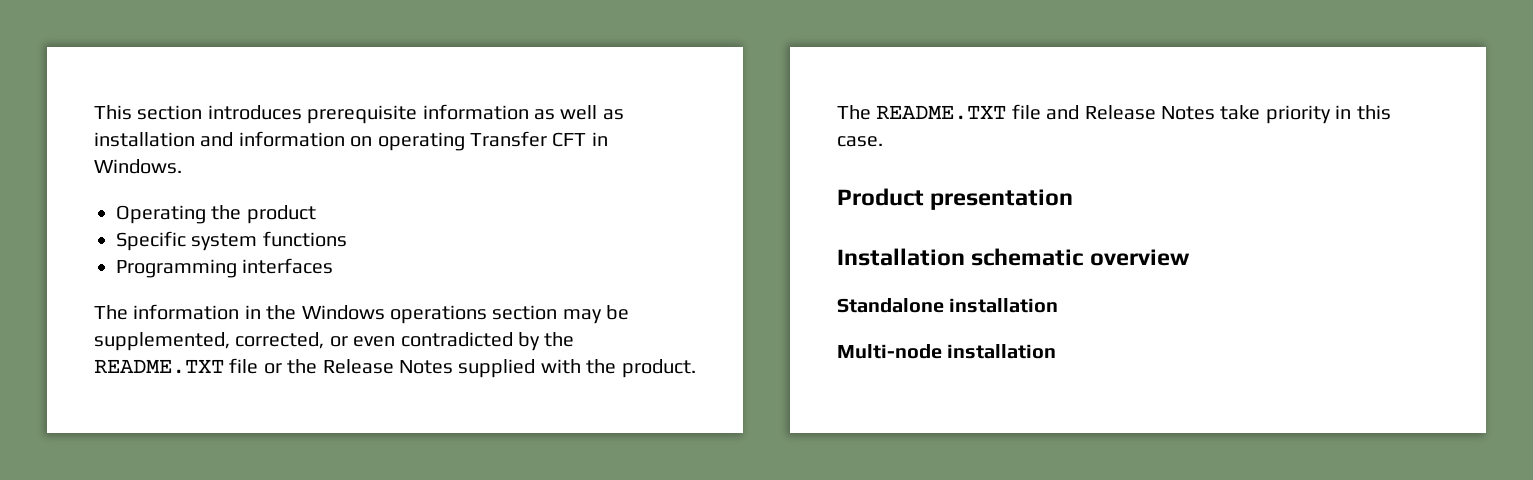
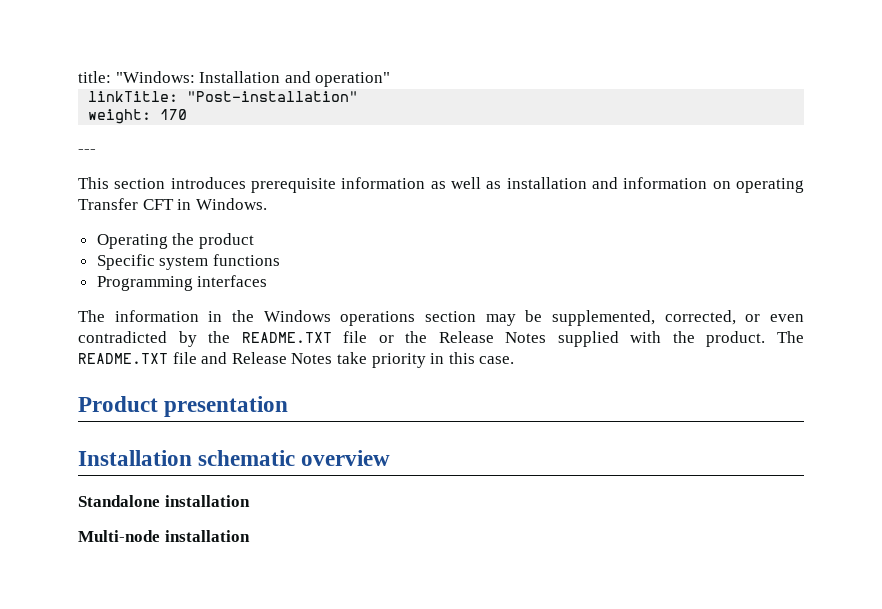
+ title: "Windows: Installation and operation"
+ linkTitle: "Post-installation"
+ weight: 170
+ ---

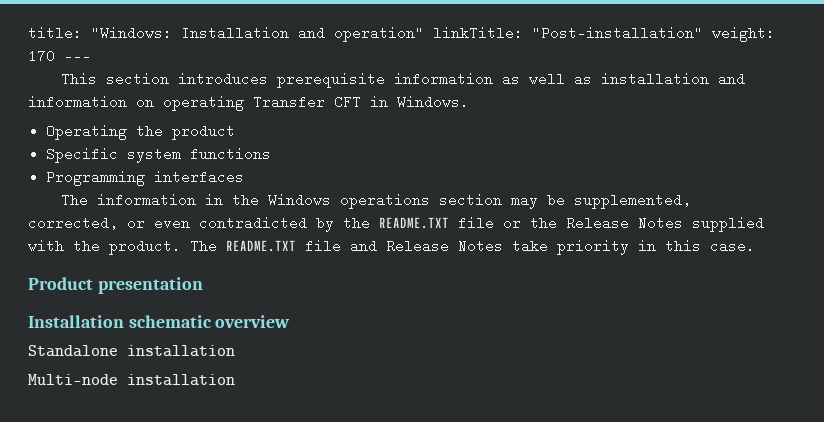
- title: "Windows: Installation and operation"
- linkTitle: "Post-installation"
- weight: 170
- ---
+ title: "Windows: Installation and operation" linkTitle: "Post-installation" weight: 170 ---

